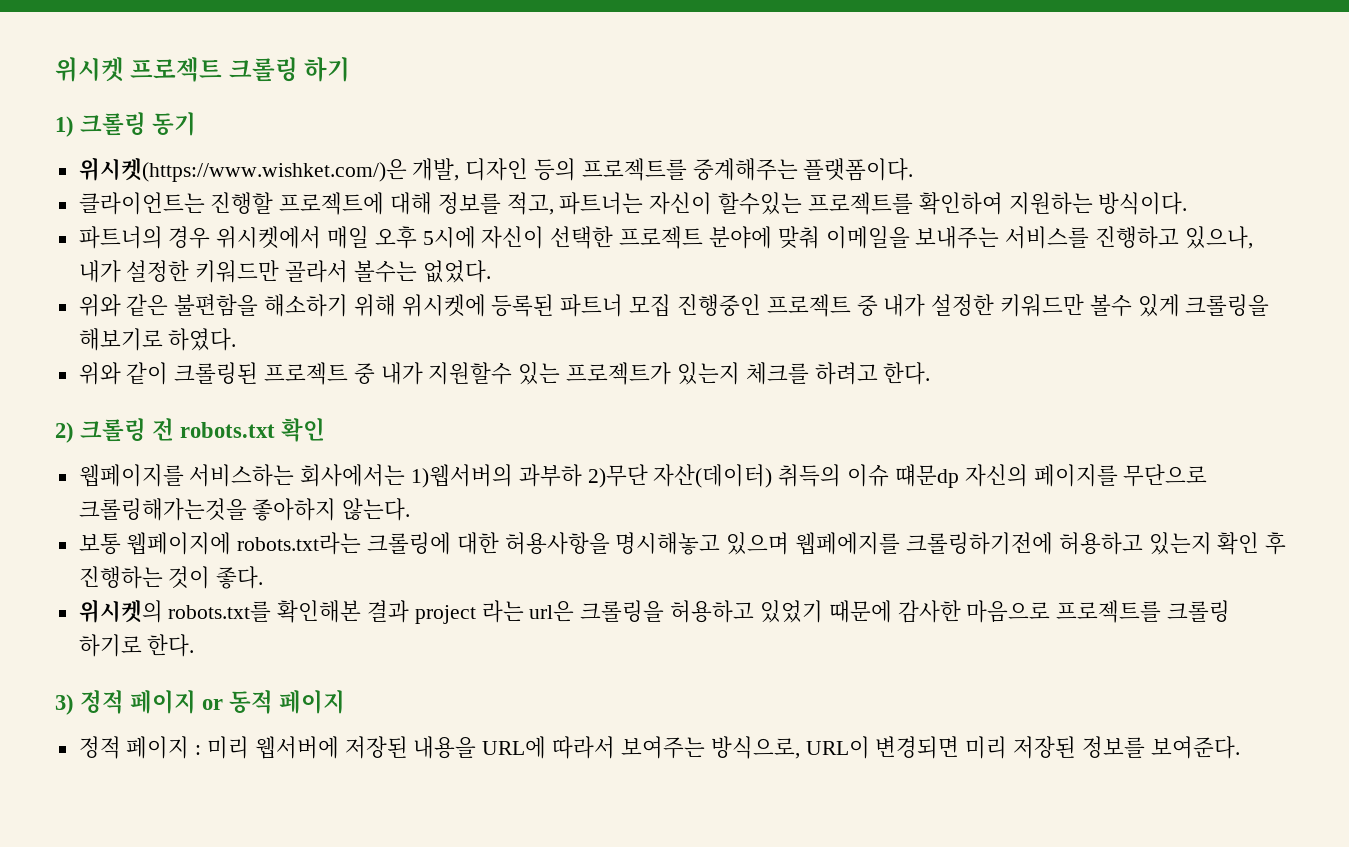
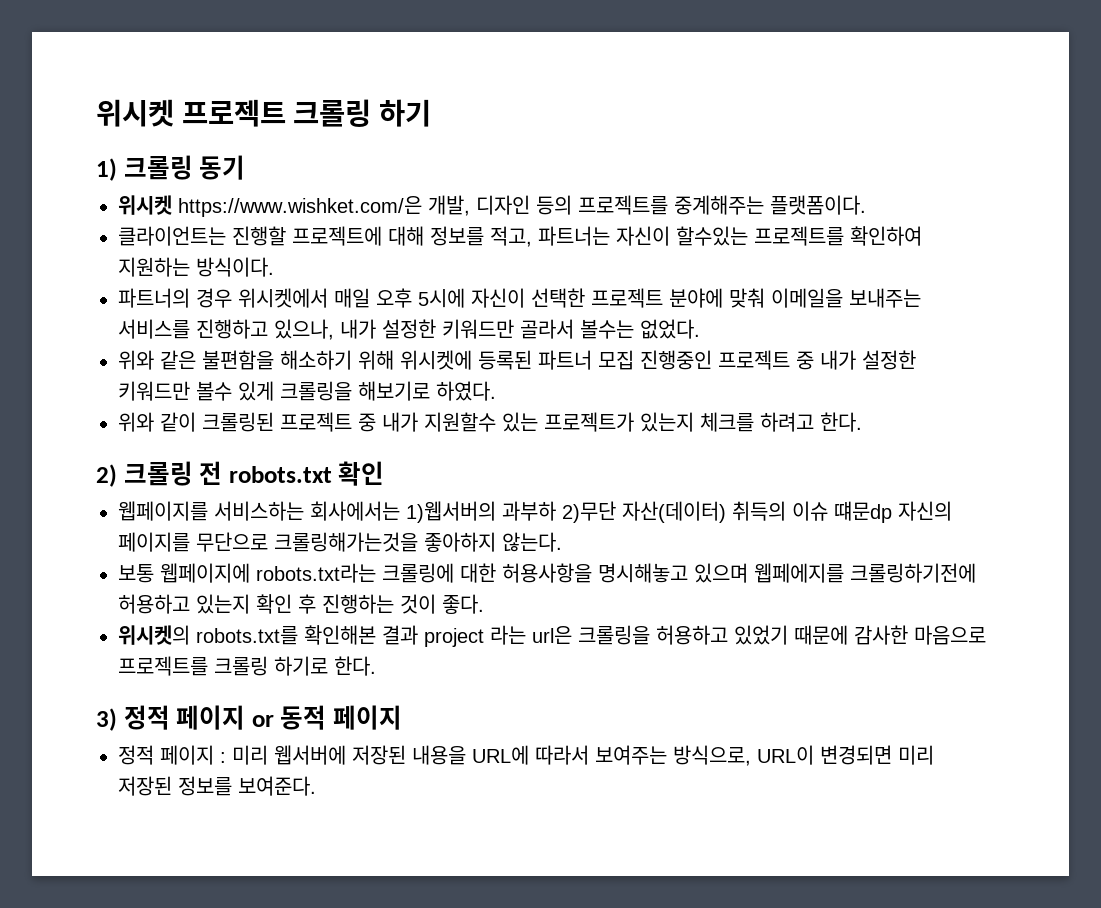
- 위시켓(https://www.wishket.com/)은 개발, 디자인 등의 프로젝트를 중계해주는 플랫폼이다.
+ 위시켓 https://www.wishket.com/은 개발, 디자인 등의 프로젝트를 중계해주는 플랫폼이다.

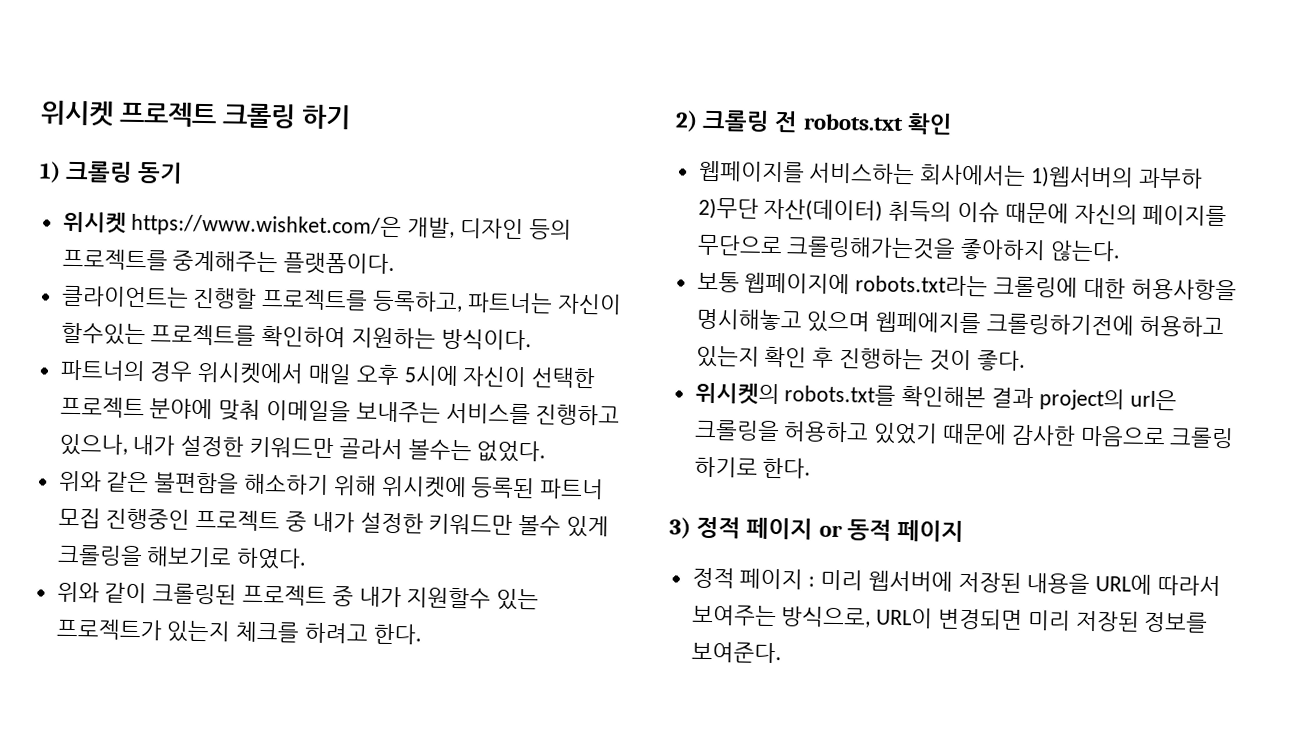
- 클라이언트는 진행할 프로젝트에 대해 정보를 적고, 파트너는 자신이 할수있는 프로젝트를 확인하여 지원하는 방식이다.
+ 클라이언트는 진행할 프로젝트를 등록하고, 파트너는 자신이 할수있는 프로젝트를 확인하여 지원하는 방식이다.
- 웹페이지를 서비스하는 회사에서는 1)웹서버의 과부하 2)무단 자산(데이터) 취득의 이슈 떄문dp 자신의 페이지를 무단으로 크롤링해가는것을 좋아하지 않는다.
+ 웹페이지를 서비스하는 회사에서는 1)웹서버의 과부하 2)무단 자산(데이터) 취득의 이슈 때문에 자신의 페이지를 무단으로 크롤링해가는것을 좋아하지 않는다.
- 위시켓의 robots.txt를 확인해본 결과 project 라는 url은 크롤링을 허용하고 있었기 때문에 감사한 마음으로 프로젝트를 크롤링 하기로 한다.
+ 위시켓의 robots.txt를 확인해본 결과 project의 url은 크롤링을 허용하고 있었기 때문에 감사한 마음으로 크롤링 하기로 한다.

